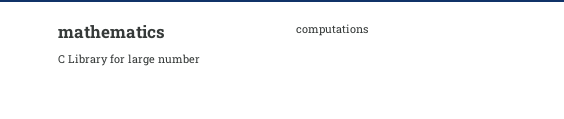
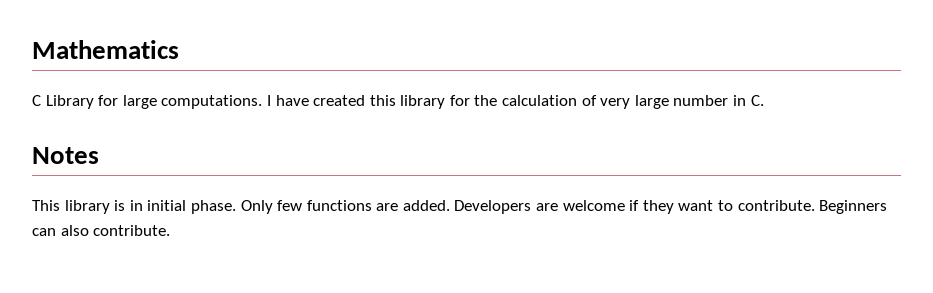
- mathematics
+ Mathematics
- C Library for large number computations
+ C Library for large computations. I have created this library for the calculation of very large number in C.
+ Notes
+ This library is in initial phase. Only few functions are added. Developers are welcome if they want to contribute. Beginners can also contribute.

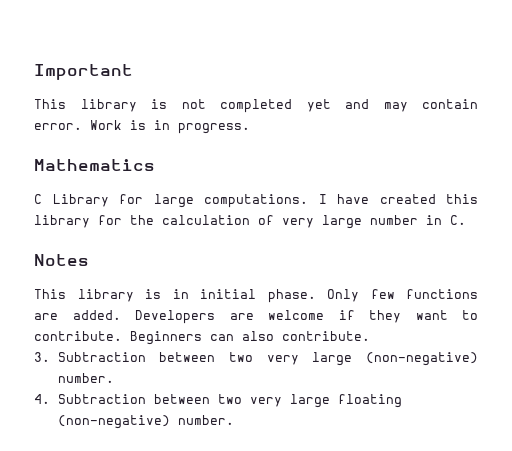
+ Important
+ This library is not completed yet and may contain error. Work is in progress.
+ 3. Subtraction between two very large (non-negative) number.
+ 4. Subtraction between two very large floating (non-negative) number.

